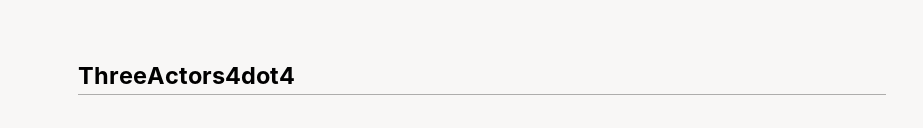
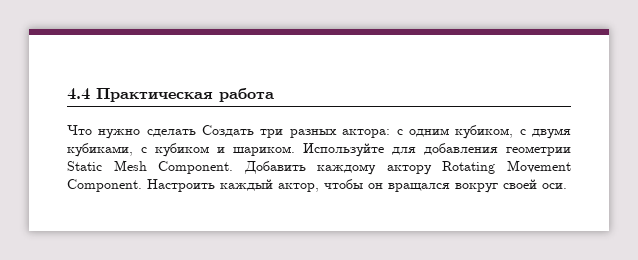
- ThreeActors4dot4
+ 4.4 Практическая работа
+ Что нужно сделать Создать три разных актора: с одним кубиком, с двумя кубиками, с кубиком и шариком. Используйте для добавления геометрии Static Mesh Component. Добавить каждому актору Rotating Movement Component. Настроить каждый актор, чтобы он вращался вокруг своей оси.

